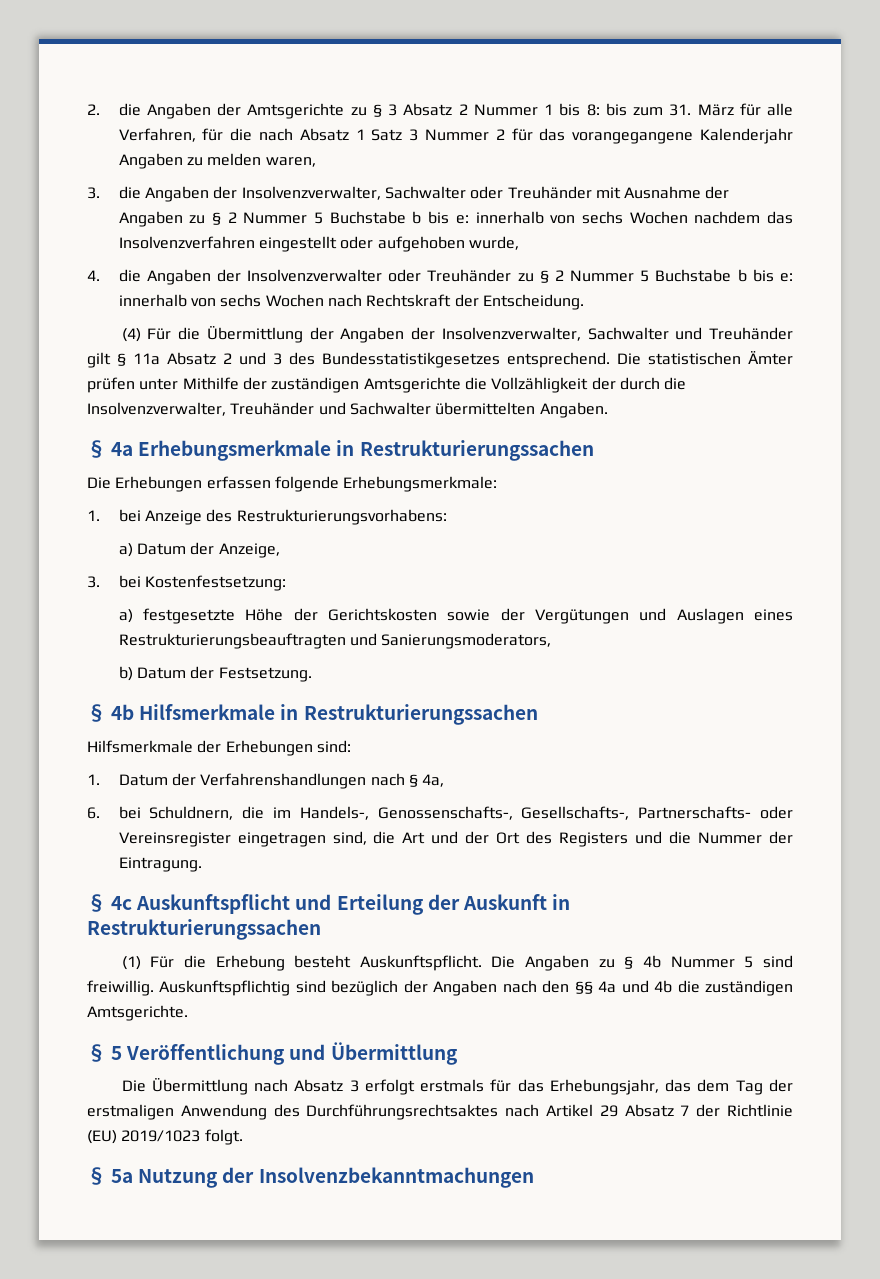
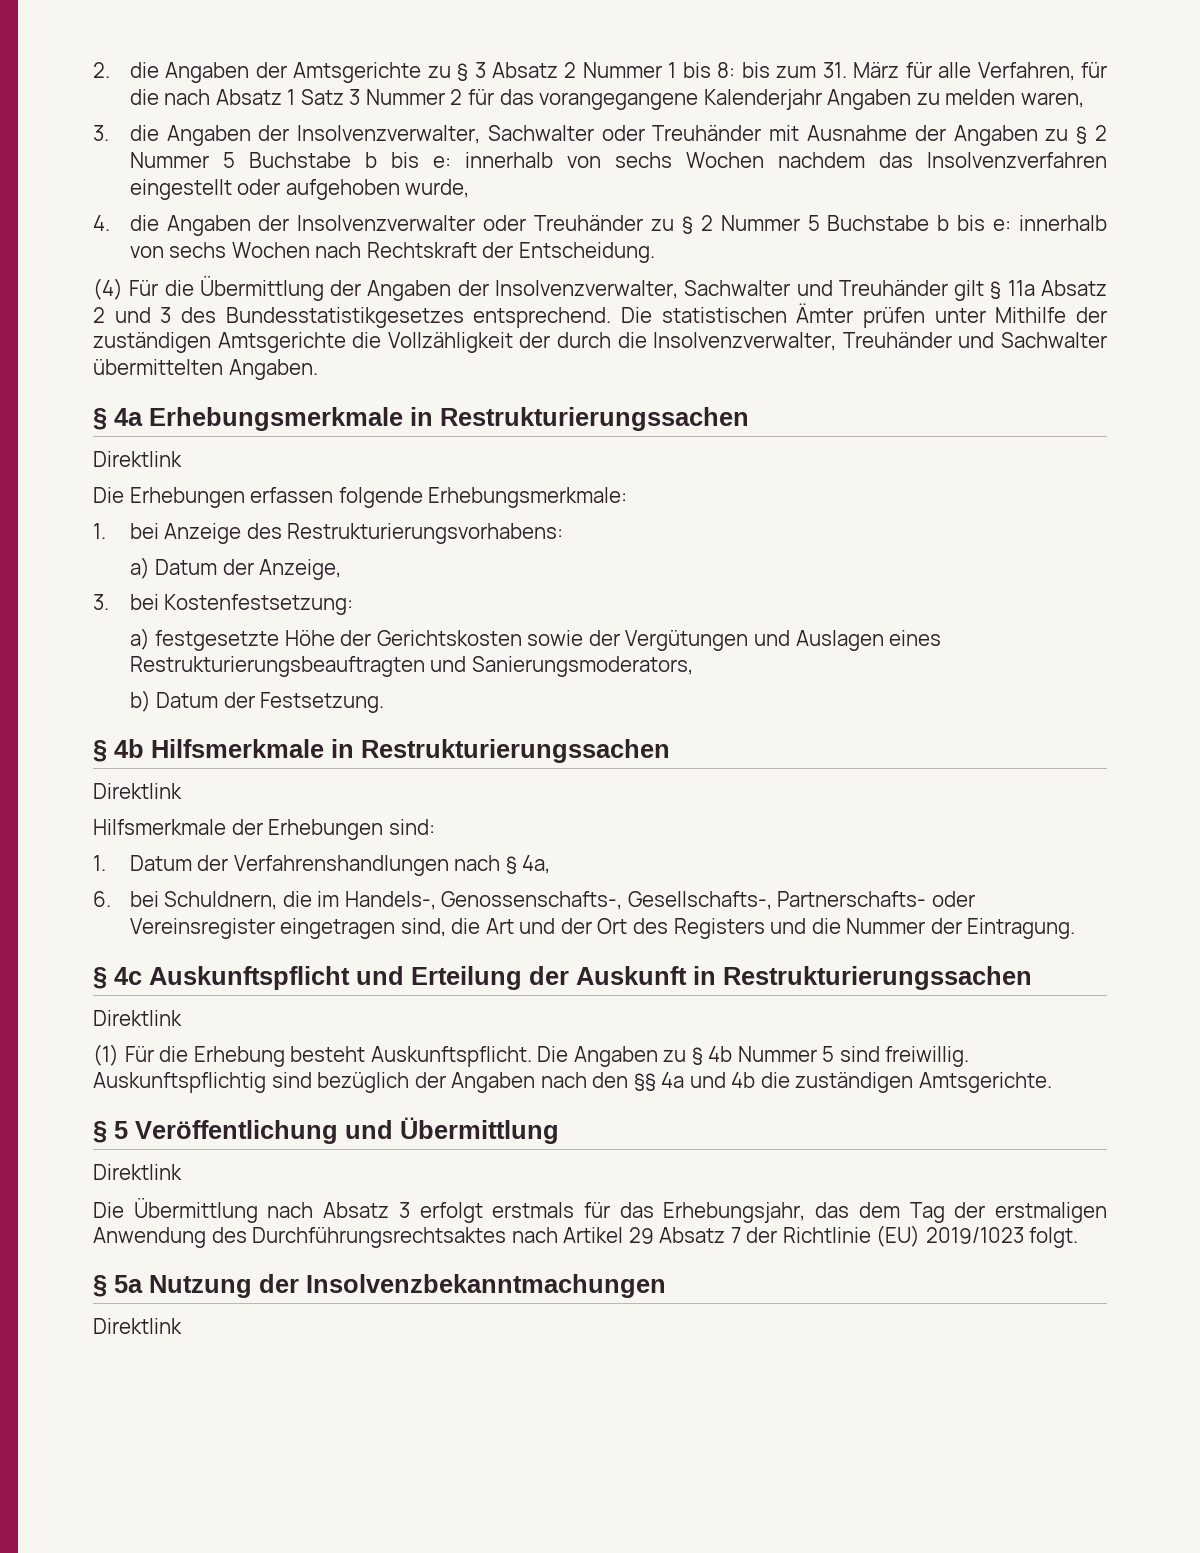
  § 4a Erhebungsmerkmale in Restrukturierungssachen
+ Direktlink
  § 4b Hilfsmerkmale in Restrukturierungssachen
+ Direktlink
  § 4c Auskunftspflicht und Erteilung der Auskunft in Restrukturierungssachen
+ Direktlink
  § 5 Veröffentlichung und Übermittlung
+ Direktlink
  § 5a Nutzung der Insolvenzbekanntmachungen
+ Direktlink

